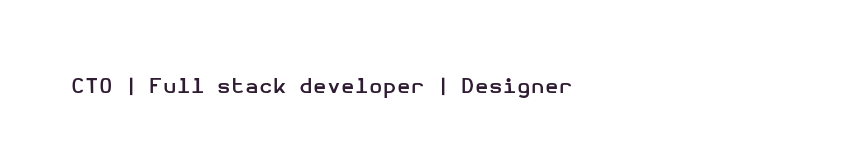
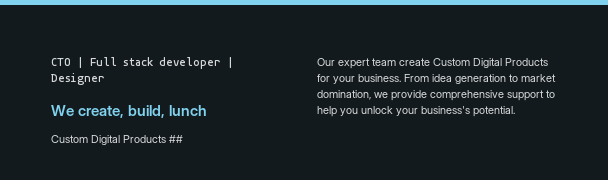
+ We create, build, lunch
+ Custom Digital Products ##
+ Our expert team create Custom Digital Products for your business. From idea generation to market domination, we provide comprehensive support to help you unlock your business's potential.

